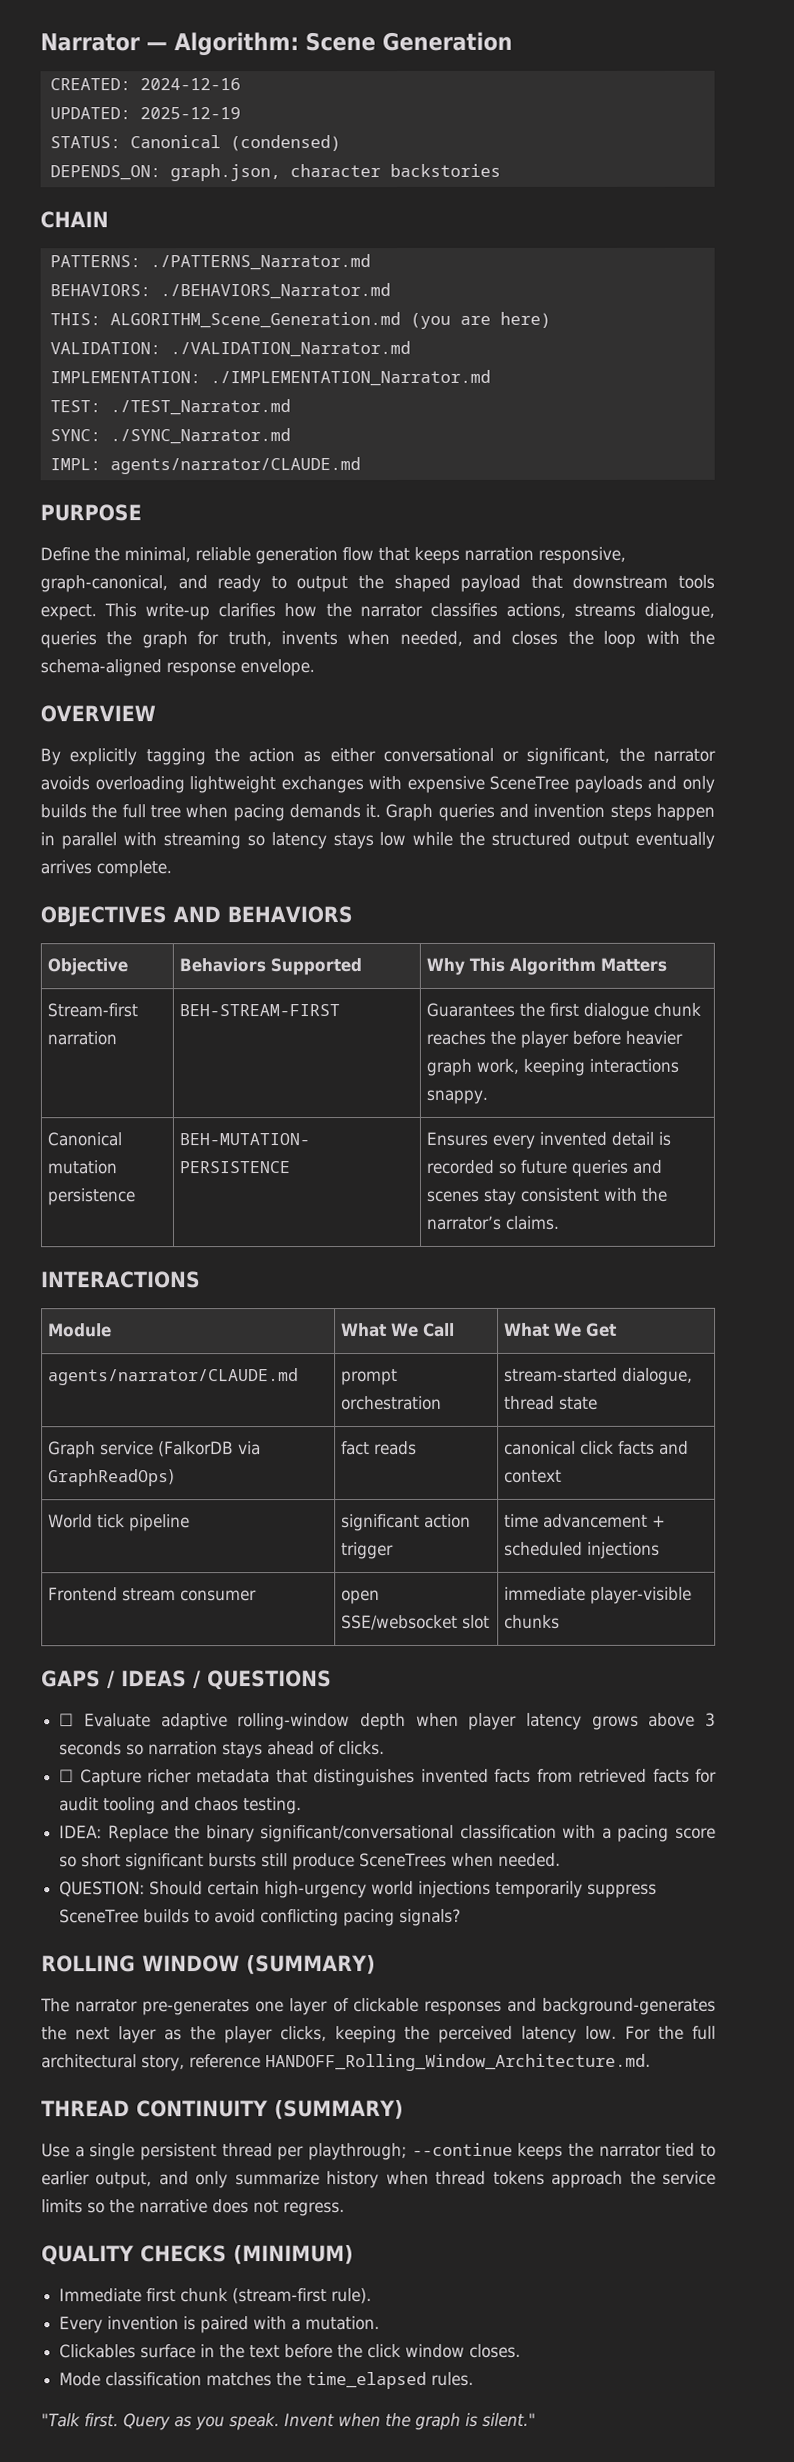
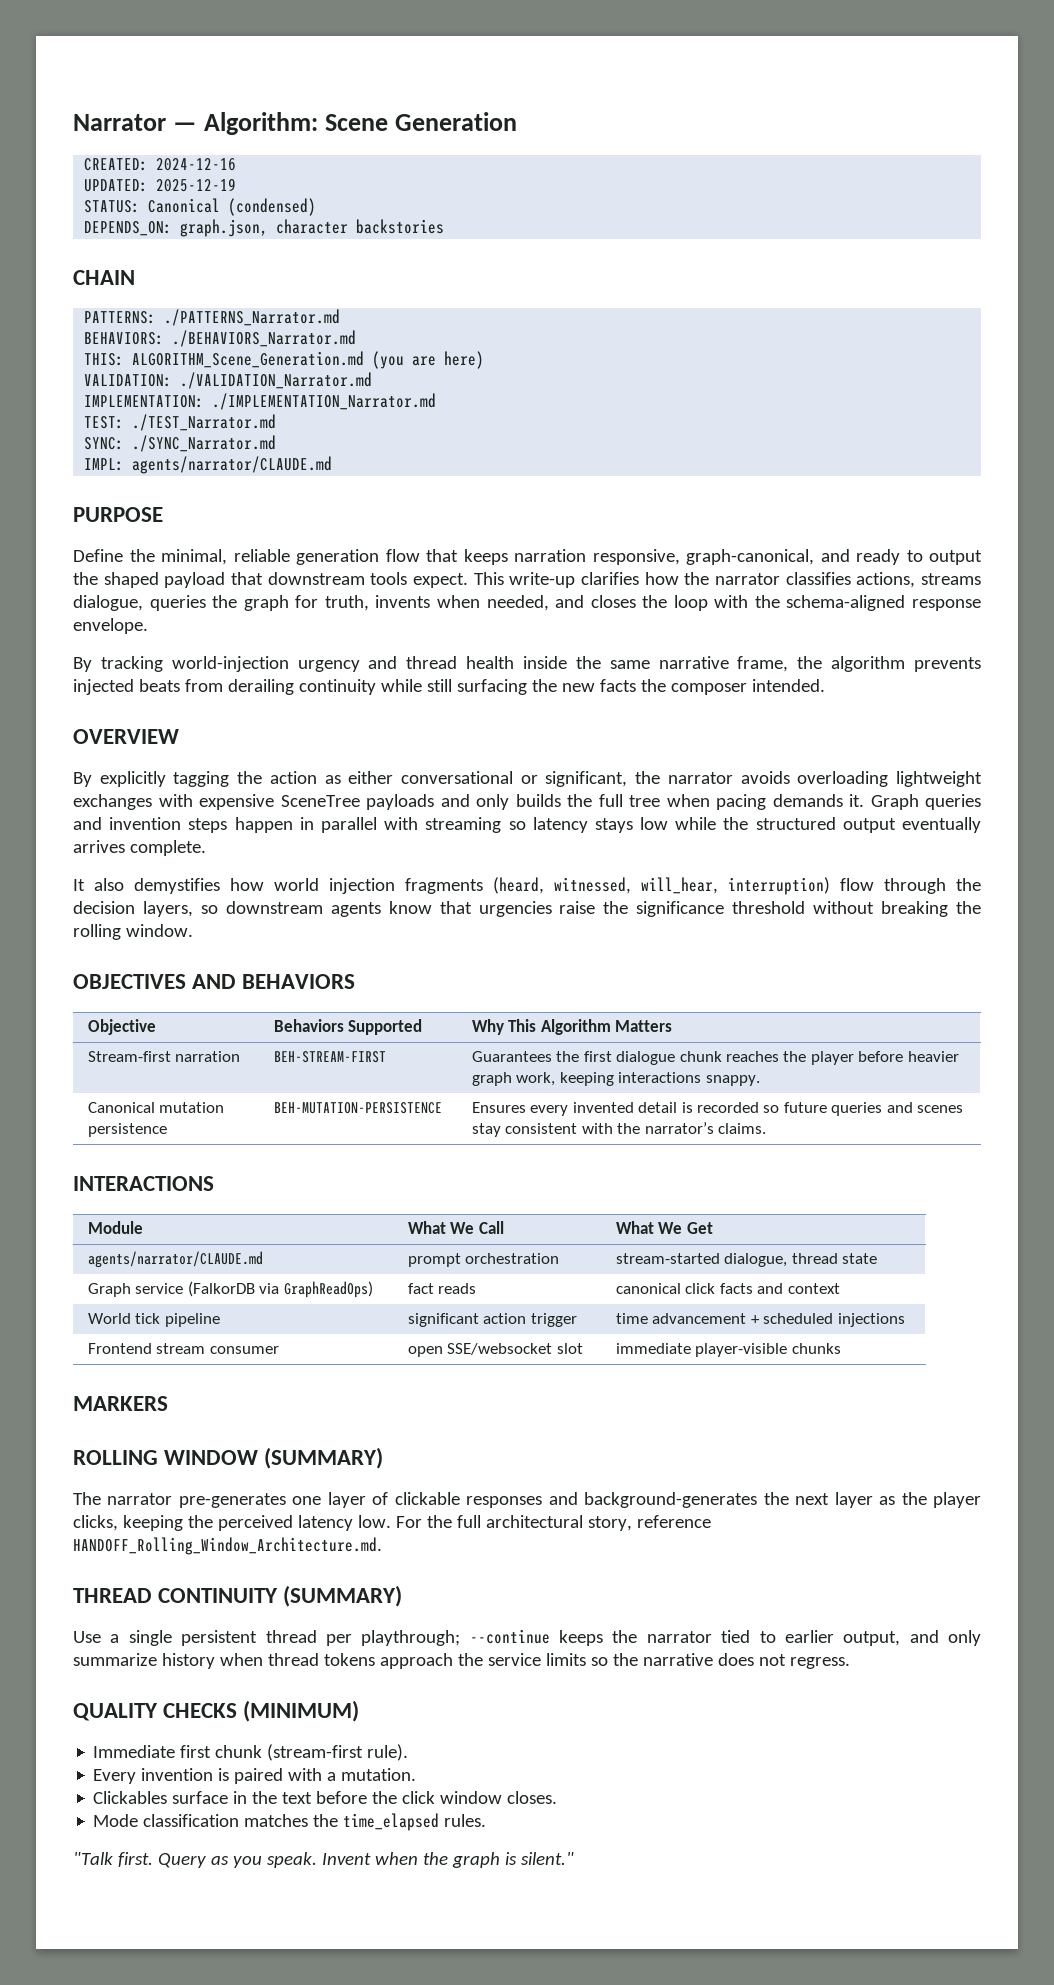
+ By tracking world-injection urgency and thread health inside the same narrative frame, the algorithm prevents injected beats from derailing continuity while still surfacing the new facts the composer intended.
+ It also demystifies how world injection fragments (heard, witnessed, will_hear, interruption) flow through the decision layers, so downstream agents know that urgencies raise the significance threshold without breaking the rolling window.
- GAPS / IDEAS / QUESTIONS
- ☐ Evaluate adaptive rolling-window depth when player latency grows above 3 seconds so narration stays ahead of clicks.
- ☐ Capture richer metadata that distinguishes invented facts from retrieved facts for audit tooling and chaos testing.
- IDEA: Replace the binary significant/conversational classification with a pacing score so short significant bursts still produce SceneTrees when needed.
- QUESTION: Should certain high-urgency world injections temporarily suppress SceneTree builds to avoid conflicting pacing signals?
+ MARKERS

